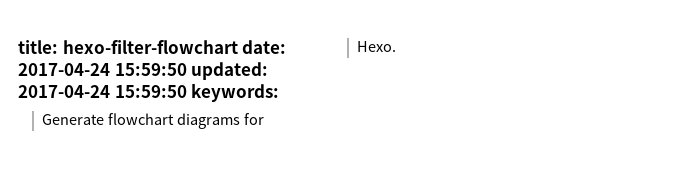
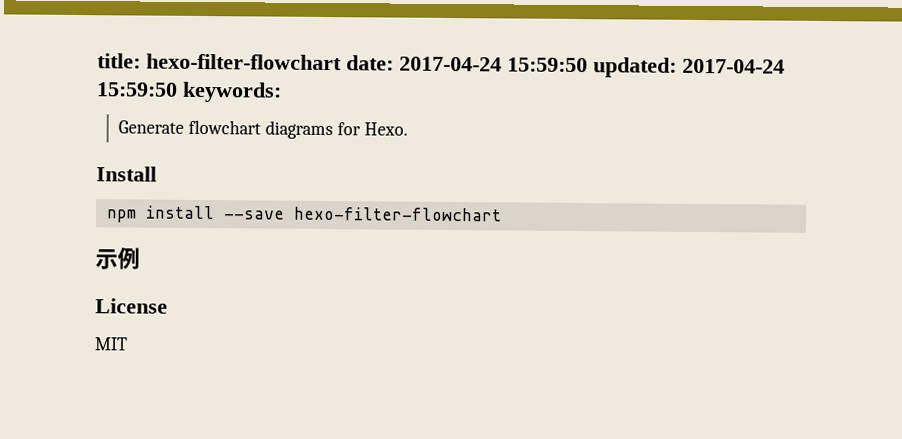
+ Install
+ npm install --save hexo-filter-flowchart
+ 示例
+ License
+ MIT

